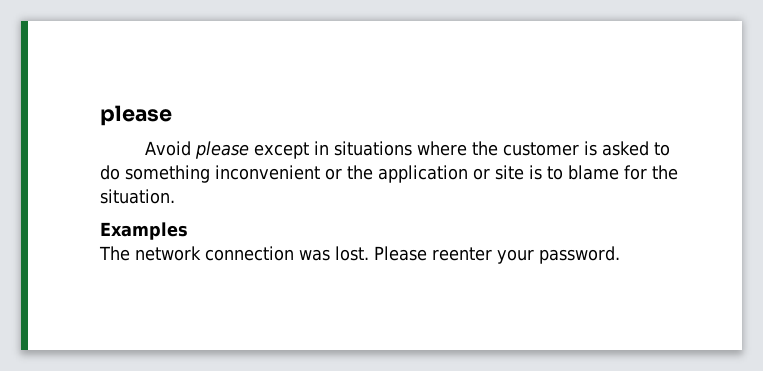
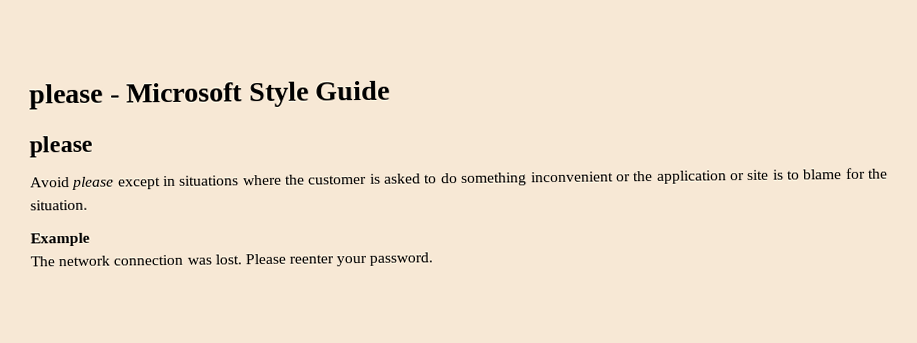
+ please - Microsoft Style Guide
- Examples
+ Example

